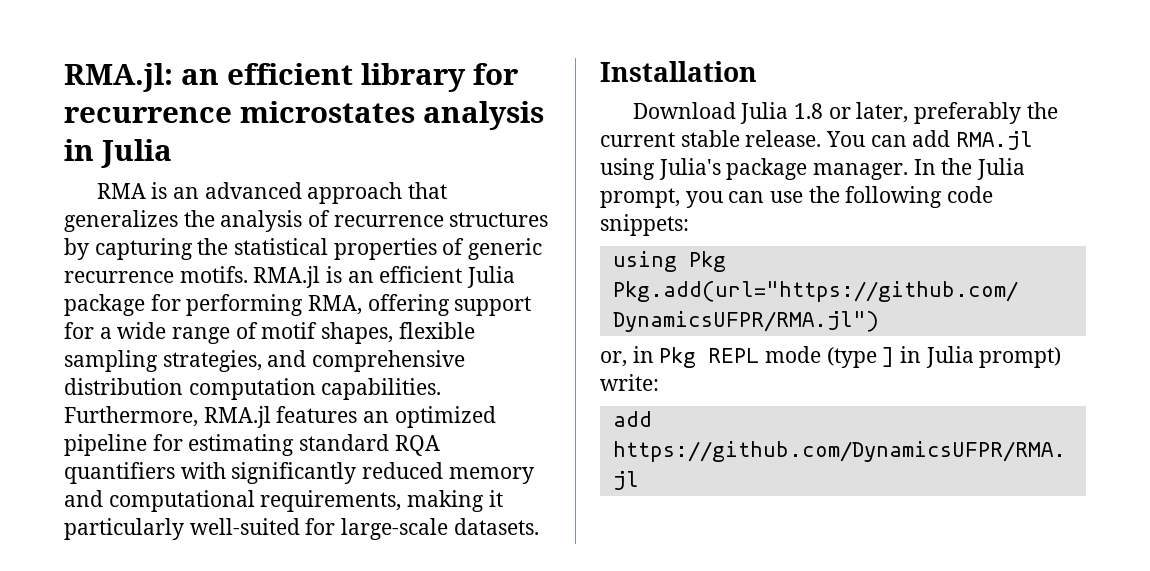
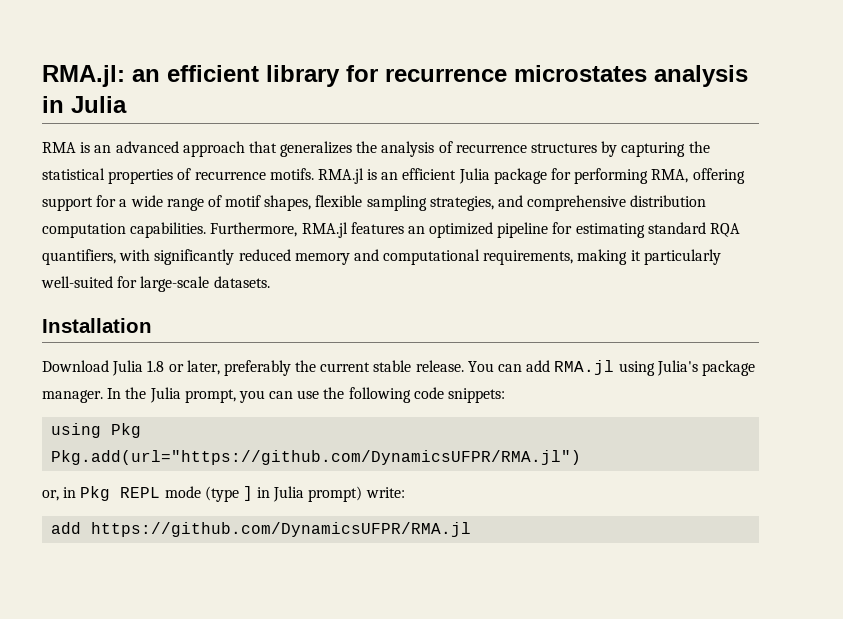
- RMA is an advanced approach that generalizes the analysis of recurrence structures by capturing the statistical properties of generic recurrence motifs.
+ RMA is an advanced approach that generalizes the analysis of recurrence structures by capturing the statistical properties of recurrence motifs.
- Furthermore, RMA.jl features an optimized pipeline for estimating standard RQA quantifiers with significantly reduced memory and computational requirements, making it particularly well-suited for large-scale datasets.
+ Furthermore, RMA.jl features an optimized pipeline for estimating standard RQA quantifiers, with significantly reduced memory and computational requirements, making it particularly well-suited for large-scale datasets.

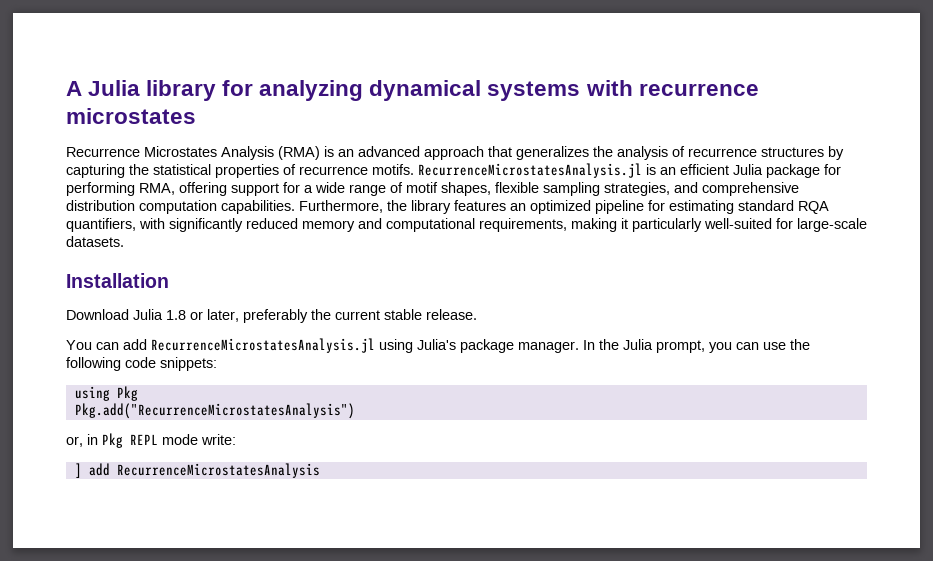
- RMA.jl: an efficient library for recurrence microstates analysis in Julia
- RMA is an advanced approach that generalizes the analysis of recurrence structures by capturing the statistical properties of recurrence motifs.
+ A Julia library for analyzing dynamical systems with recurrence microstates
+ Recurrence Microstates Analysis (RMA) is an advanced approach that generalizes the analysis of recurrence structures by capturing the statistical properties of recurrence motifs.
- RMA.jl is an efficient Julia package for performing RMA, offering support for a wide range of motif shapes, flexible sampling strategies, and comprehensive distribution computation capabilities.
+ RecurrenceMicrostatesAnalysis.jl is an efficient Julia package for performing RMA, offering support for a wide range of motif shapes, flexible sampling strategies, and comprehensive distribution computation capabilities.
- Furthermore, RMA.jl features an optimized pipeline for estimating standard RQA quantifiers, with significantly reduced memory and computational requirements, making it particularly well-suited for large-scale datasets.
+ Furthermore, the library features an optimized pipeline for estimating standard RQA quantifiers, with significantly reduced memory and computational requirements, making it particularly well-suited for large-scale datasets.
- Download Julia 1.8 or later, preferably the current stable release. You can add RMA.jl using Julia's package manager.
+ Download Julia 1.8 or later, preferably the current stable release.
+ You can add RecurrenceMicrostatesAnalysis.jl using Julia's package manager.
- Pkg.add(url="https://github.com/DynamicsUFPR/RMA.jl")
+ Pkg.add("RecurrenceMicrostatesAnalysis")
- or, in Pkg REPL mode (type ] in Julia prompt) write:
- add https://github.com/DynamicsUFPR/RMA.jl
+ or, in Pkg REPL mode write:
+ ] add RecurrenceMicrostatesAnalysis

